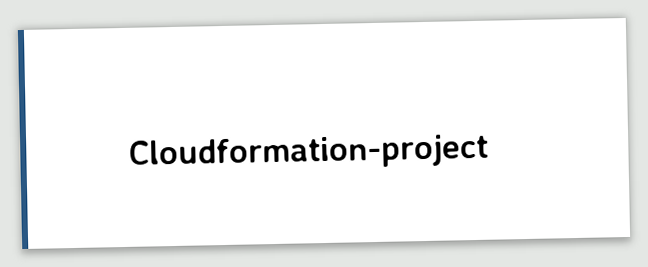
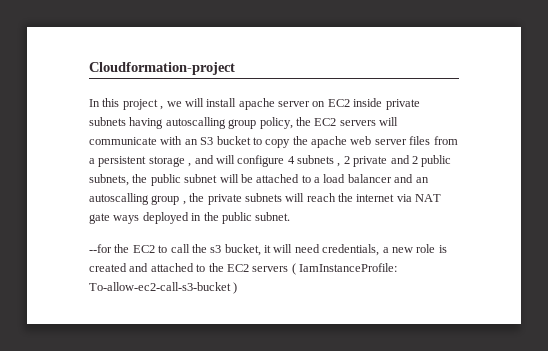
+ In this project , we will install apache server on EC2 inside private subnets having autoscalling group policy, the EC2 servers will communicate with an S3 bucket to copy the apache web server files from a persistent storage , and will configure 4 subnets , 2 private and 2 public subnets, the public subnet will be attached to a load balancer and an autoscalling group , the private subnets will reach the internet via NAT gate ways deployed in the public subnet.
+ --for the EC2 to call the s3 bucket, it will need credentials, a new role is created and attached to the EC2 servers ( IamInstanceProfile: To-allow-ec2-call-s3-bucket )

